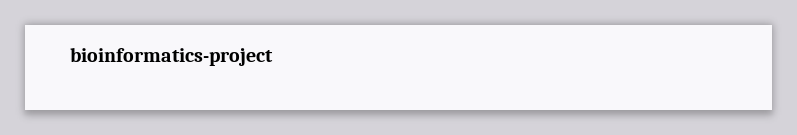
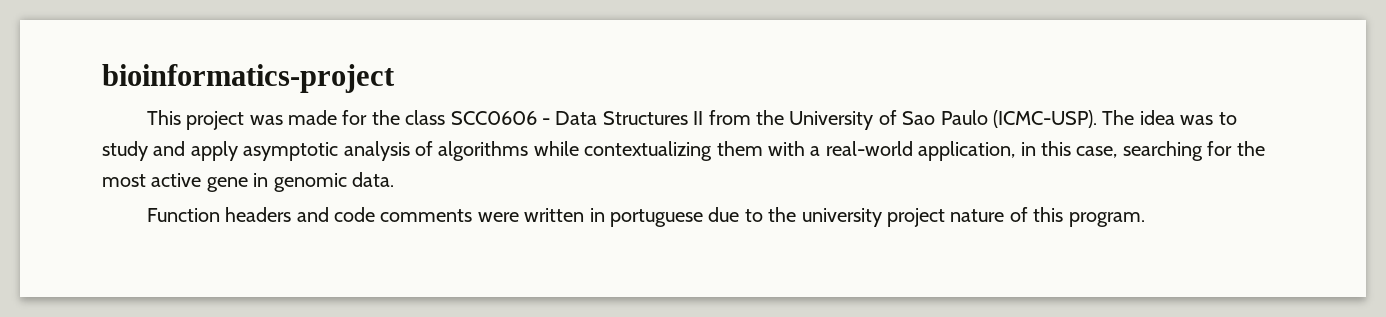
+ This project was made for the class SCC0606 - Data Structures II from the University of Sao Paulo (ICMC-USP). The idea was to study and apply asymptotic analysis of algorithms while contextualizing them with a real-world application, in this case, searching for the most active gene in genomic data.
+ Function headers and code comments were written in portuguese due to the university project nature of this program.

